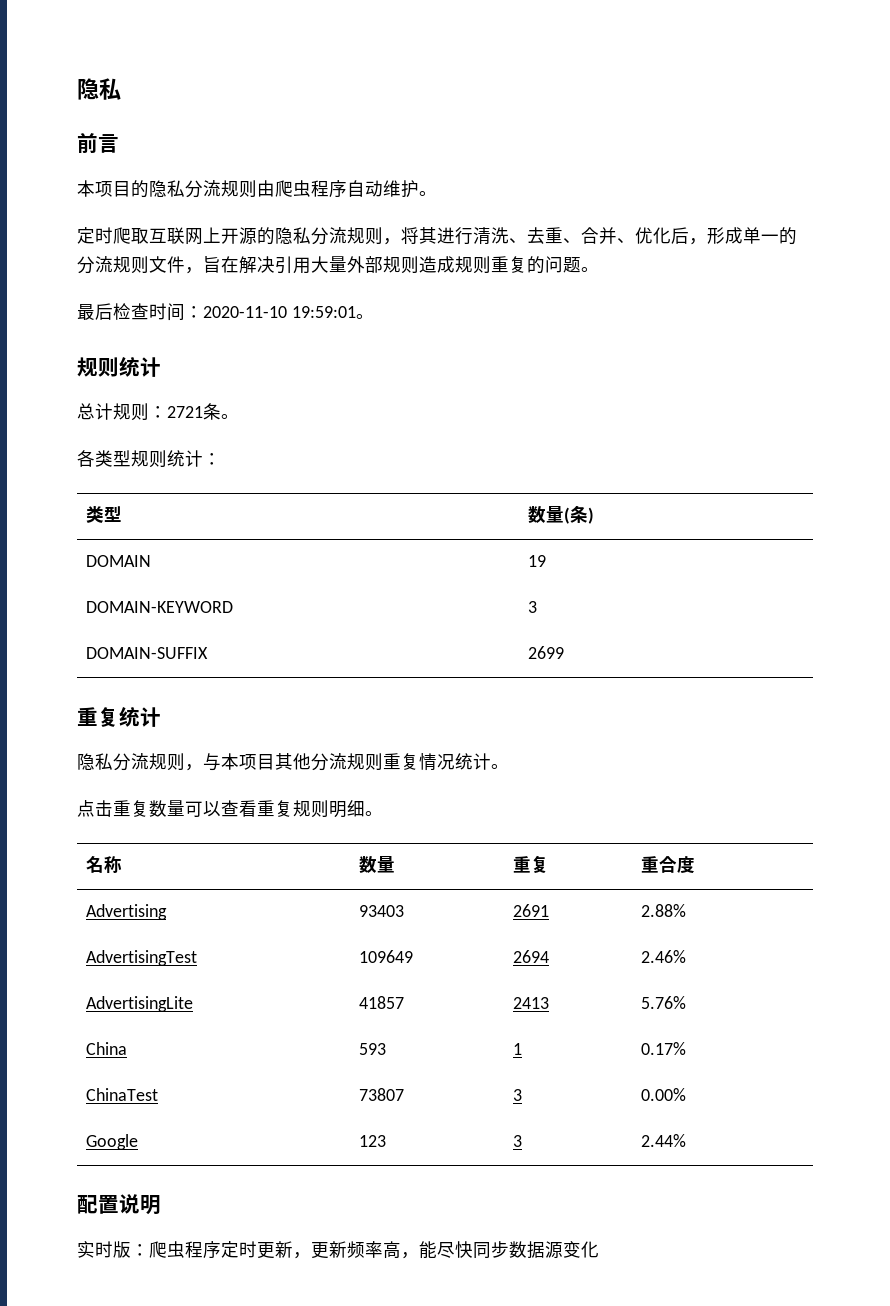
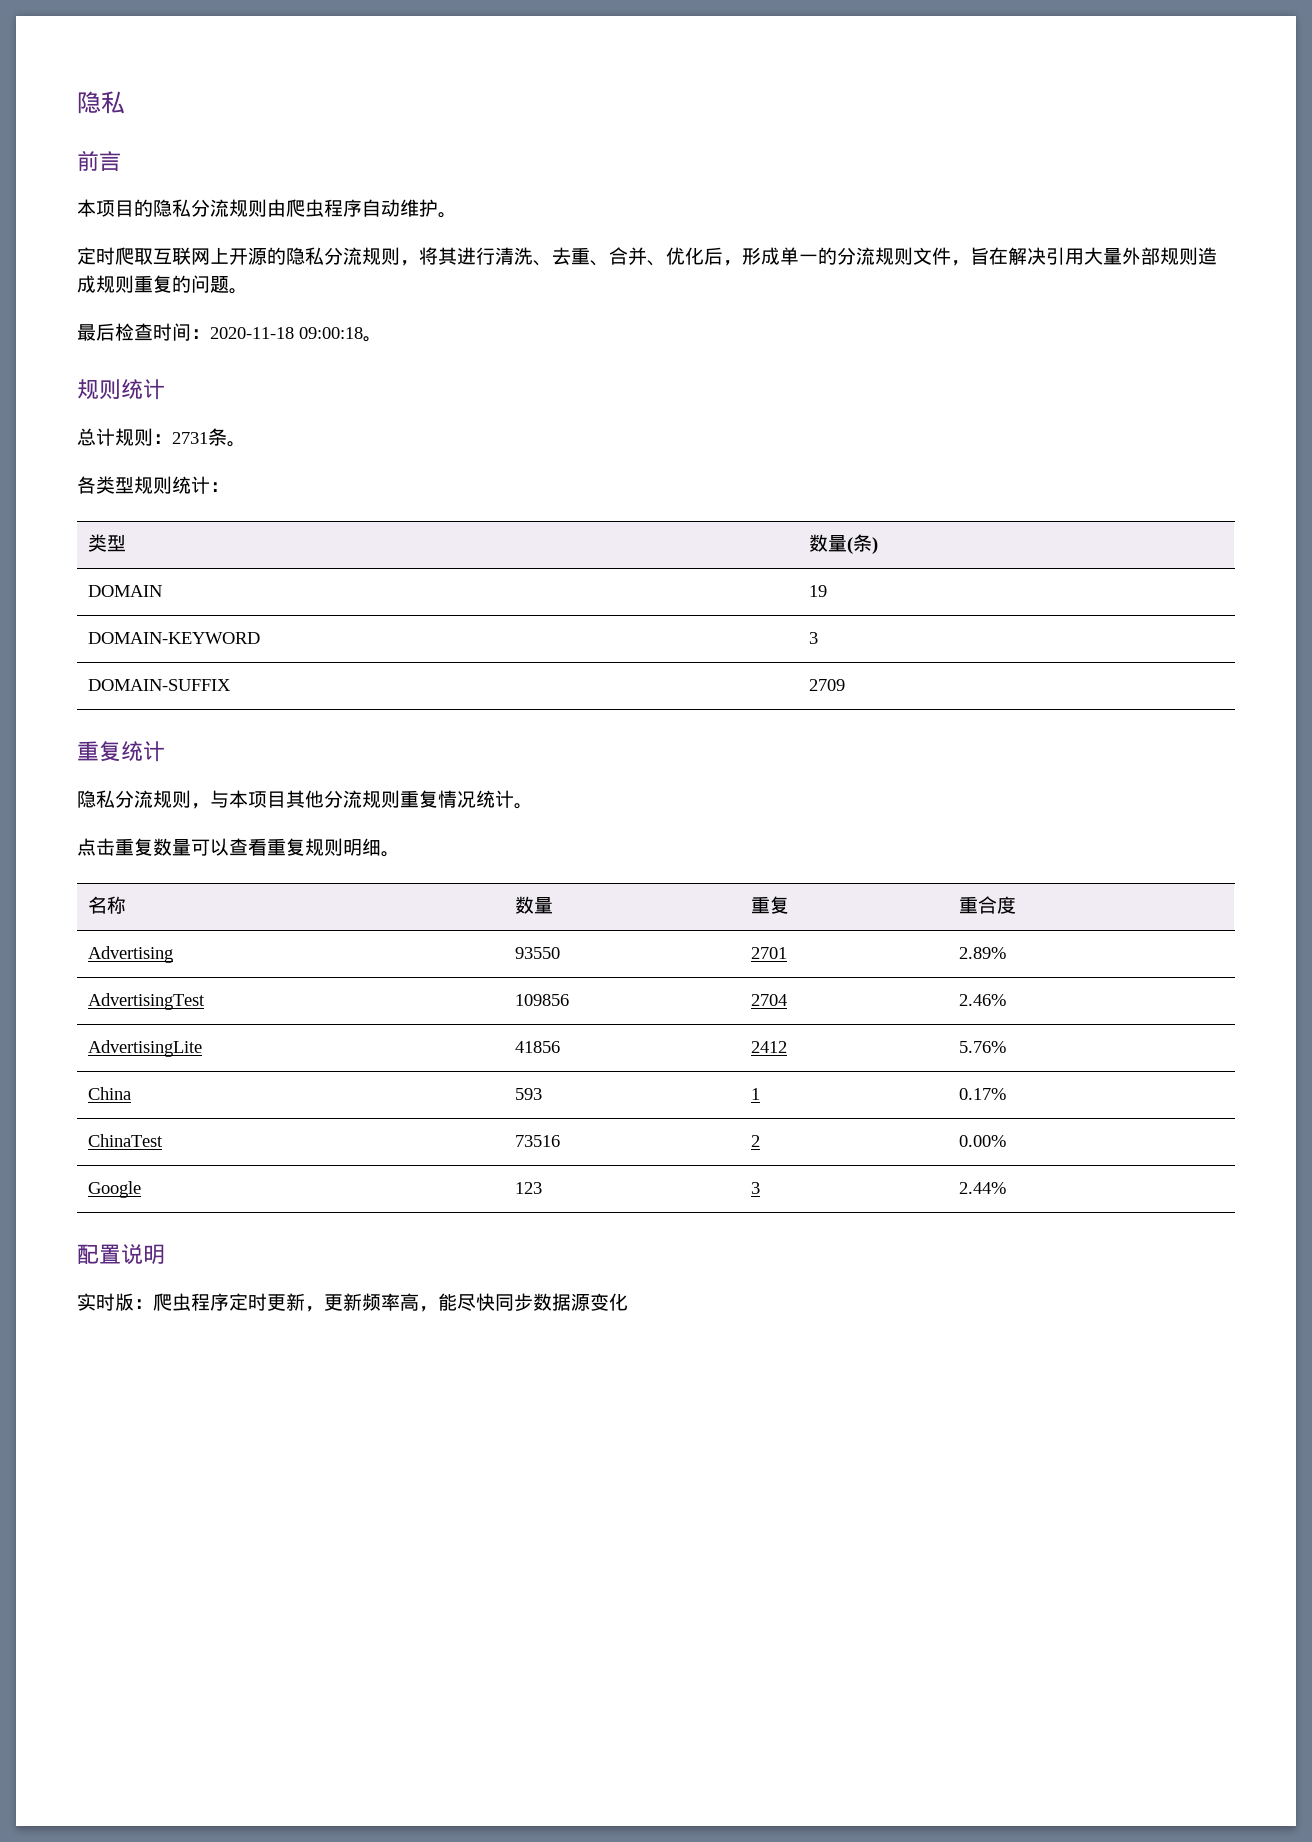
- 最后检查时间：2020-11-10 19:59:01。
+ 最后检查时间：2020-11-18 09:00:18。
- 总计规则：2721条。
+ 总计规则：2731条。
- DOMAIN-SUFFIX | 2699
+ DOMAIN-SUFFIX | 2709
- Advertising | 93403 | 2691 | 2.88%
+ Advertising | 93550 | 2701 | 2.89%
- AdvertisingTest | 109649 | 2694 | 2.46%
+ AdvertisingTest | 109856 | 2704 | 2.46%
- AdvertisingLite | 41857 | 2413 | 5.76%
+ AdvertisingLite | 41856 | 2412 | 5.76%
- ChinaTest | 73807 | 3 | 0.00%
+ ChinaTest | 73516 | 2 | 0.00%

